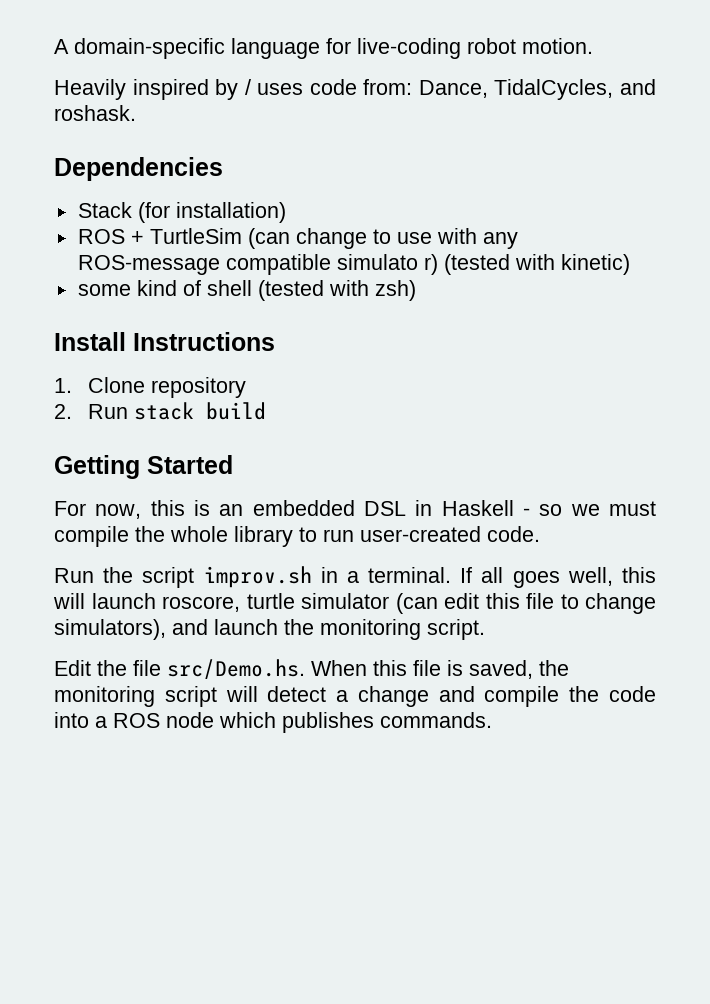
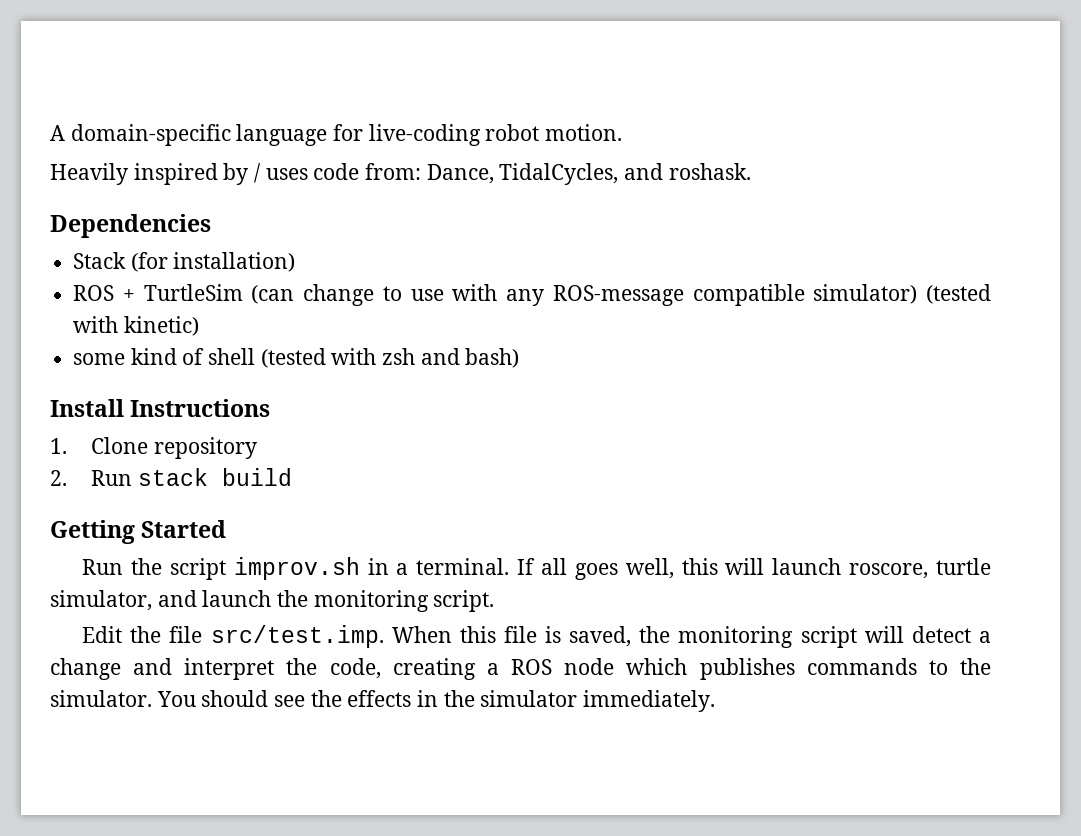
- ROS + TurtleSim (can change to use with any ROS-message compatible simulato r) (tested with kinetic)
+ ROS + TurtleSim (can change to use with any ROS-message compatible simulator) (tested with kinetic)
- some kind of shell (tested with zsh)
+ some kind of shell (tested with zsh and bash)
- For now, this is an embedded DSL in Haskell - so we must compile the whole library to run user-created code.
- If all goes well, this will launch roscore, turtle simulator (can edit this file to change simulators), and launch the monitoring script.
+ If all goes well, this will launch roscore, turtle simulator, and launch the monitoring script.
- Edit the file src/Demo.hs. When this file is saved, the monitoring script will detect a change and compile the code into a ROS node which publishes commands.
+ Edit the file src/test.imp. When this file is saved, the monitoring script will detect a change and interpret the code, creating a ROS node which publishes commands to the simulator. You should see the effects in the simulator immediately.

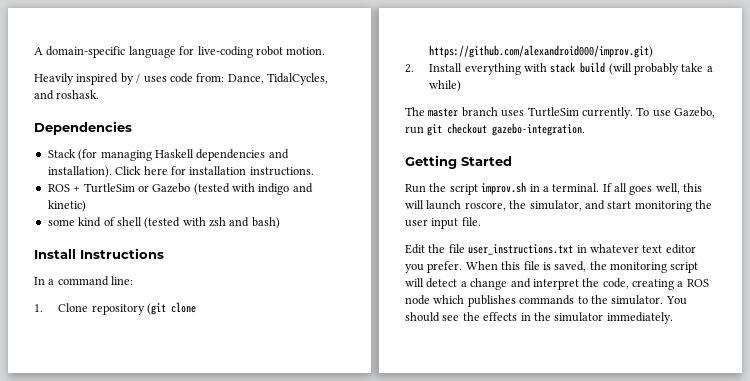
- Stack (for installation)
- ROS + TurtleSim (can change to use with any ROS-message compatible simulator) (tested with kinetic)
+ Stack (for managing Haskell dependencies and installation). Click here for installation instructions.
+ ROS + TurtleSim or Gazebo (tested with indigo and kinetic)
+ In a command line:
- 1. Clone repository
- 2. Run stack build
+ 1. Clone repository (git clone https://github.com/alexandroid000/improv.git)
+ 2. Install everything with stack build (will probably take a while)
+ The master branch uses TurtleSim currently. To use Gazebo, run git checkout gazebo-integration.
- If all goes well, this will launch roscore, turtle simulator, and launch the monitoring script.
- Edit the file src/test.imp. When this file is saved, the monitoring script will detect a change and interpret the code, creating a ROS node which publishes commands to the simulator.
+ If all goes well, this will launch roscore, the simulator, and start monitoring the user input file.
+ Edit the file user_instructions.txt in whatever text editor you prefer. When this file is saved, the monitoring script will detect a change and interpret the code, creating a ROS node which publishes commands to the simulator.

